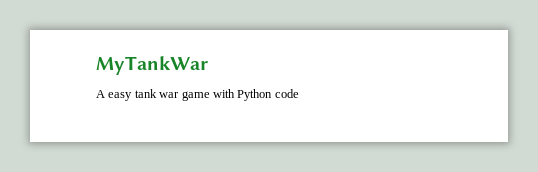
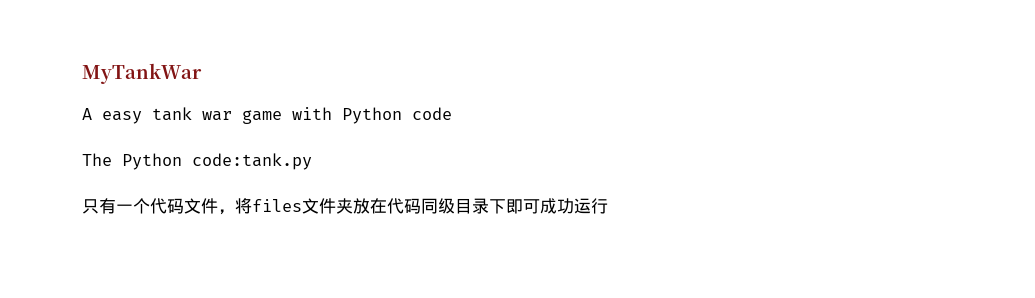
+ The Python code:tank.py
+ 只有一个代码文件，将files文件夹放在代码同级目录下即可成功运行

